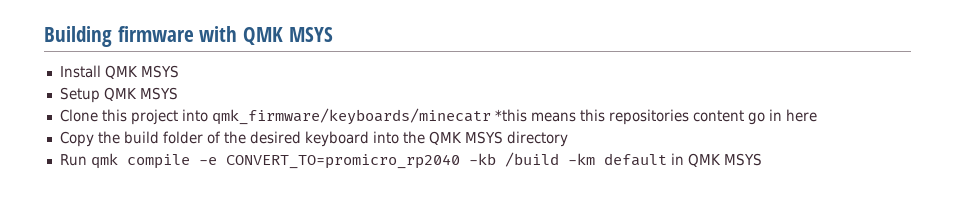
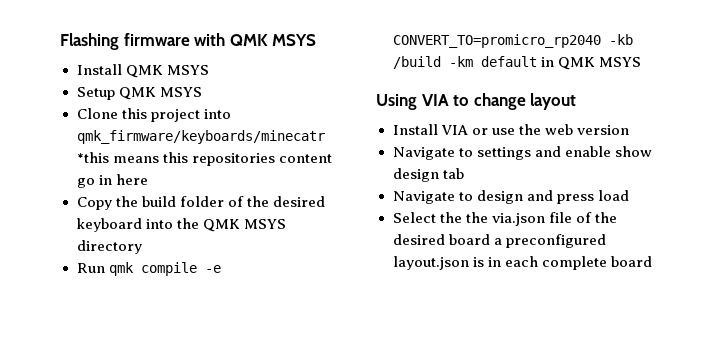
- Building firmware with QMK MSYS
+ Flashing firmware with QMK MSYS
+ Using VIA to change layout
+ Install VIA or use the web version
+ Navigate to settings and enable show design tab
+ Navigate to design and press load
+ Select the the via.json file of the desired board a preconfigured layout.json is in each complete board

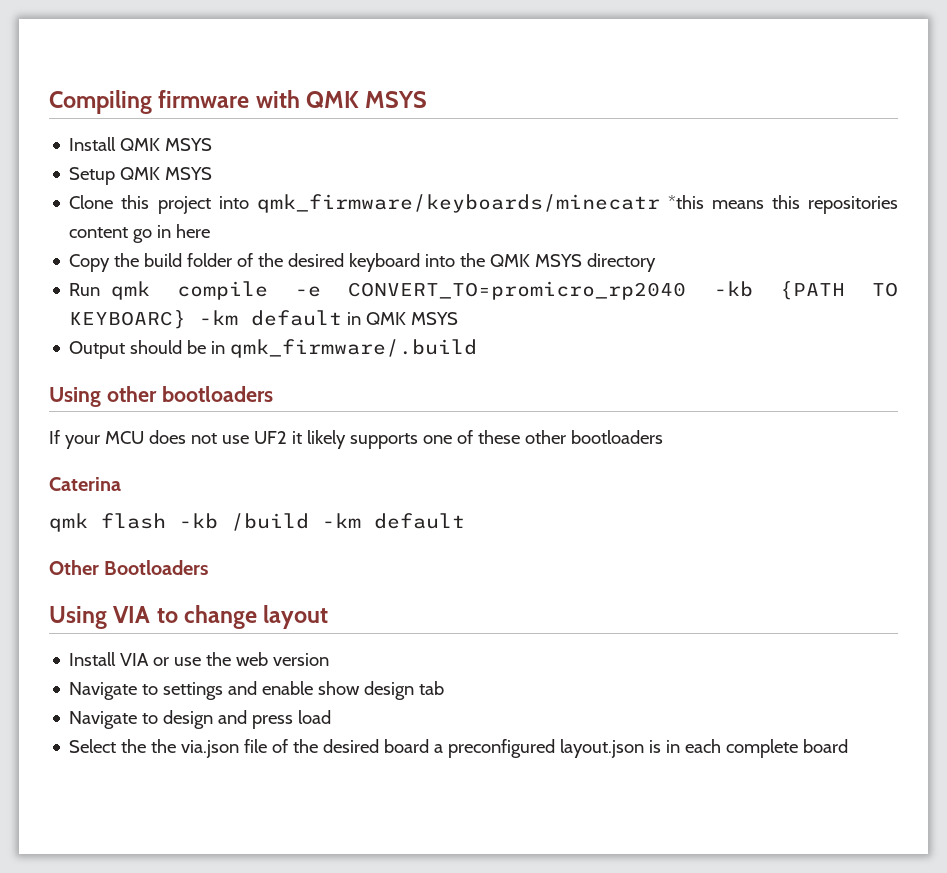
- Flashing firmware with QMK MSYS
+ Compiling firmware with QMK MSYS
- Run qmk compile -e CONVERT_TO=promicro_rp2040 -kb /build -km default in QMK MSYS
+ Run qmk compile -e CONVERT_TO=promicro_rp2040 -kb {PATH TO KEYBOARC} -km default in QMK MSYS
+ Output should be in qmk_firmware/.build
+ Using other bootloaders
+ If your MCU does not use UF2 it likely supports one of these other bootloaders
+ Caterina
+ qmk flash -kb /build -km default
+ Other Bootloaders

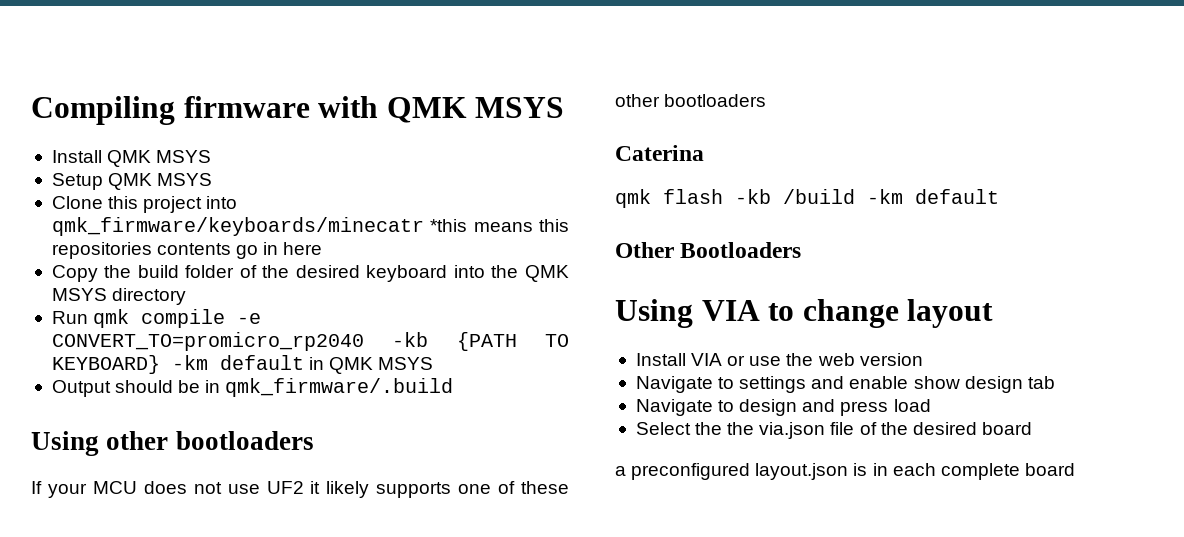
- Clone this project into qmk_firmware/keyboards/minecatr *this means this repositories content go in here
+ Clone this project into qmk_firmware/keyboards/minecatr *this means this repositories contents go in here
- Run qmk compile -e CONVERT_TO=promicro_rp2040 -kb {PATH TO KEYBOARC} -km default in QMK MSYS
+ Run qmk compile -e CONVERT_TO=promicro_rp2040 -kb {PATH TO KEYBOARD} -km default in QMK MSYS
- Select the the via.json file of the desired board a preconfigured layout.json is in each complete board
+ Select the the via.json file of the desired board
+ a preconfigured layout.json is in each complete board

